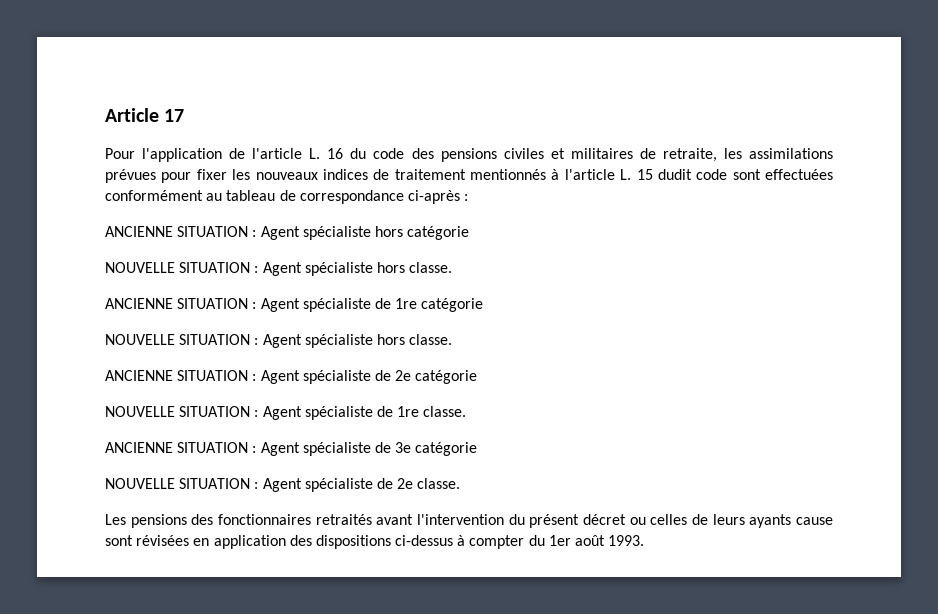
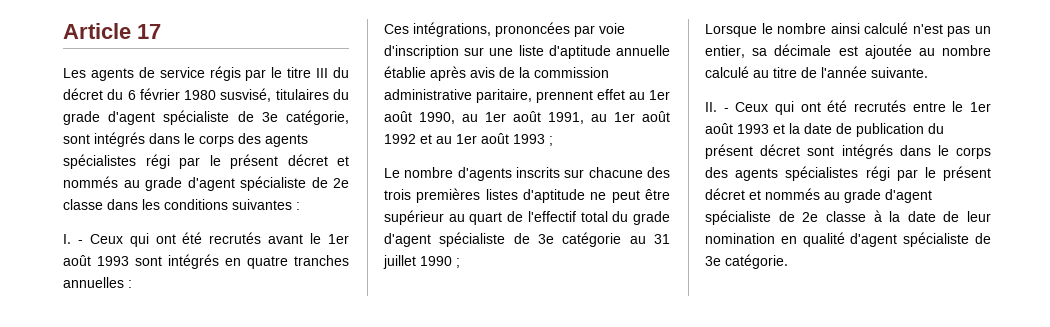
- Pour l'application de l'article L. 16 du code des pensions civiles et militaires de retraite, les assimilations prévues pour fixer les nouveaux indices de traitement mentionnés à l'article L. 15 dudit code sont effectuées conformément au tableau de correspondance ci-après :
- ANCIENNE SITUATION : Agent spécialiste hors catégorie
- NOUVELLE SITUATION : Agent spécialiste hors classe.
- ANCIENNE SITUATION : Agent spécialiste de 1re catégorie
- NOUVELLE SITUATION : Agent spécialiste hors classe.
- ANCIENNE SITUATION : Agent spécialiste de 2e catégorie
- NOUVELLE SITUATION : Agent spécialiste de 1re classe.
- ANCIENNE SITUATION : Agent spécialiste de 3e catégorie
- NOUVELLE SITUATION : Agent spécialiste de 2e classe.
- Les pensions des fonctionnaires retraités avant l'intervention du présent décret ou celles de leurs ayants cause sont révisées en application des dispositions ci-dessus à compter du 1er août 1993.
+ Les agents de service régis par le titre III du décret du 6 février 1980 susvisé, titulaires du grade d'agent spécialiste de 3e catégorie, sont intégrés dans le corps des agents spécialistes régi par le présent décret et nommés au grade d'agent spécialiste de 2e classe dans les conditions suivantes :
+ I. - Ceux qui ont été recrutés avant le 1er août 1993 sont intégrés en quatre tranches annuelles :
+ Ces intégrations, prononcées par voie d'inscription sur une liste d'aptitude annuelle établie après avis de la commission administrative paritaire, prennent effet au 1er août 1990, au 1er août 1991, au 1er août 1992 et au 1er août 1993 ;
+ Le nombre d'agents inscrits sur chacune des trois premières listes d'aptitude ne peut être supérieur au quart de l'effectif total du grade d'agent spécialiste de 3e catégorie au 31 juillet 1990 ;
+ Lorsque le nombre ainsi calculé n'est pas un entier, sa décimale est ajoutée au nombre calculé au titre de l'année suivante.
+ II. - Ceux qui ont été recrutés entre le 1er août 1993 et la date de publication du présent décret sont intégrés dans le corps des agents spécialistes régi par le présent décret et nommés au grade d'agent spécialiste de 2e classe à la date de leur nomination en qualité d'agent spécialiste de 3e catégorie.

